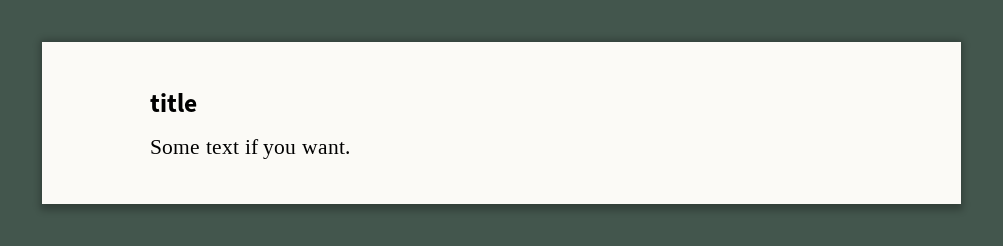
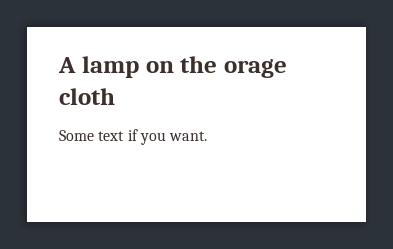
- title
+ A lamp on the orage cloth

